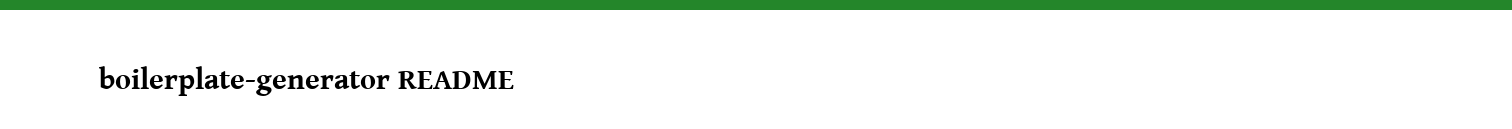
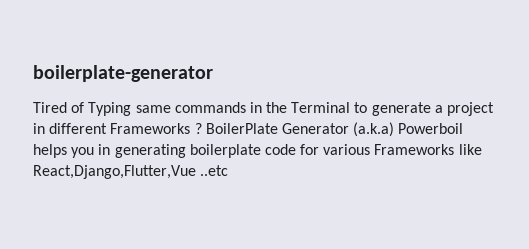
- boilerplate-generator README
+ boilerplate-generator
+ Tired of Typing same commands in the Terminal to generate a project in different Frameworks ? BoilerPlate Generator (a.k.a) Powerboil helps you in generating boilerplate code for various Frameworks like React,Django,Flutter,Vue ..etc

